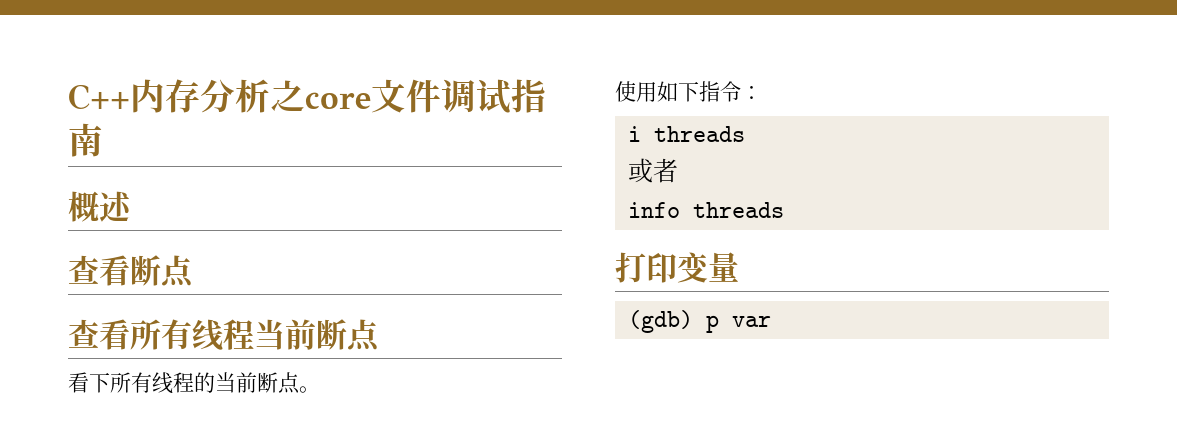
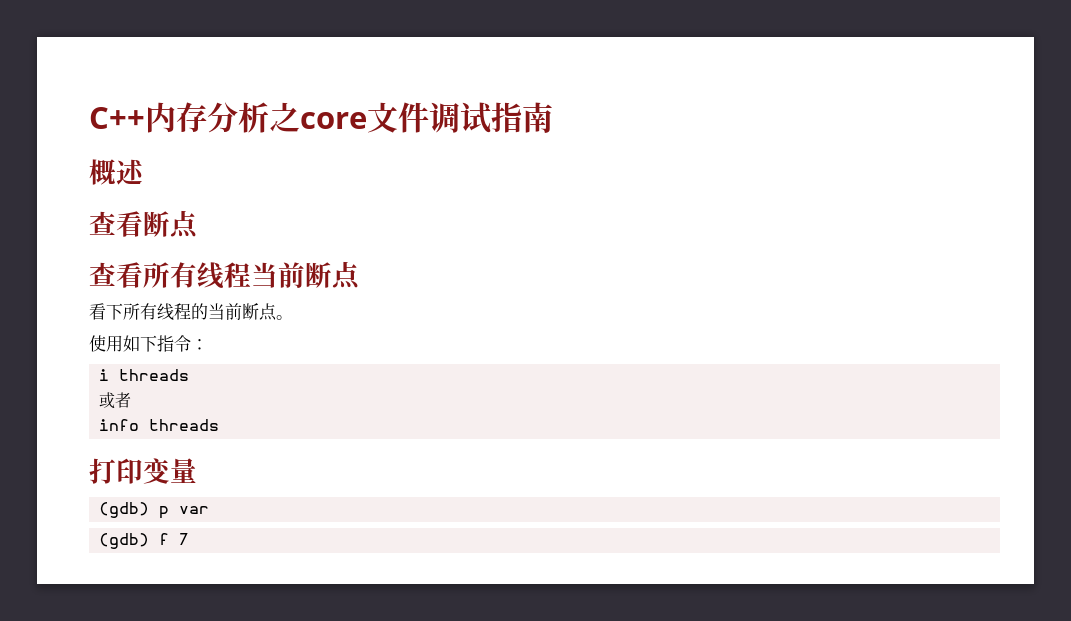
+ (gdb) f 7

